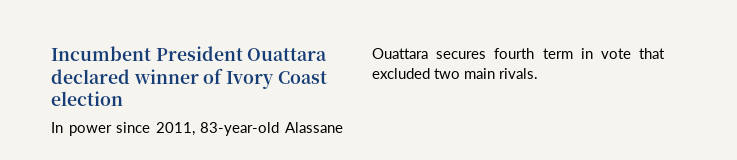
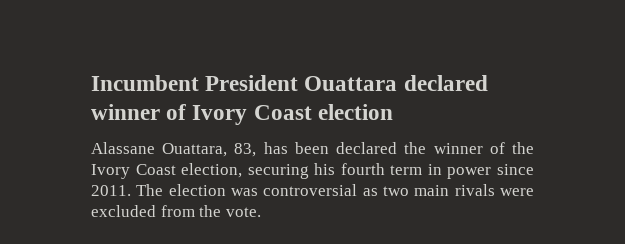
- In power since 2011, 83-year-old Alassane Ouattara secures fourth term in vote that excluded two main rivals.
+ Alassane Ouattara, 83, has been declared the winner of the Ivory Coast election, securing his fourth term in power since 2011. The election was controversial as two main rivals were excluded from the vote.

